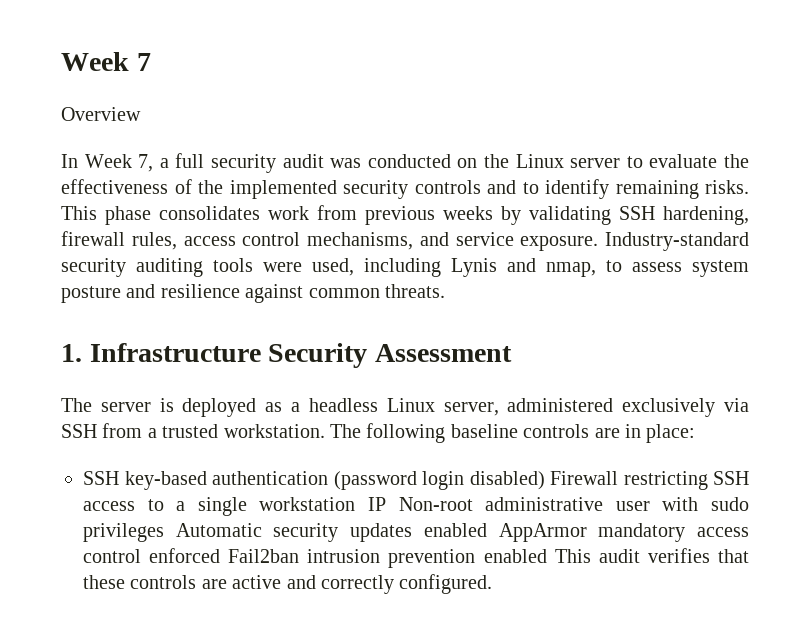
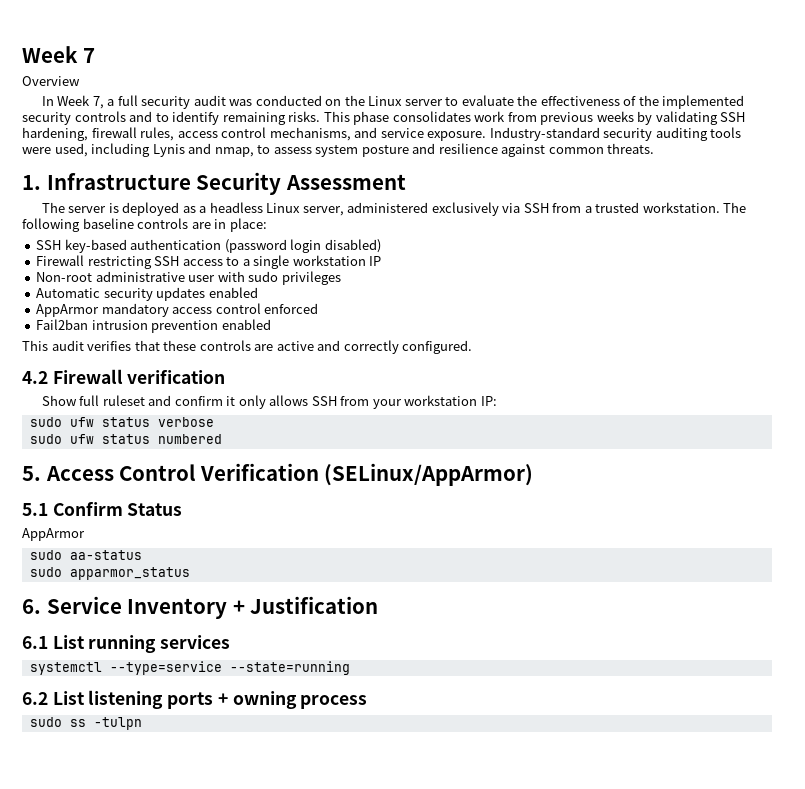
- SSH key-based authentication (password login disabled) Firewall restricting SSH access to a single workstation IP Non-root administrative user with sudo privileges Automatic security updates enabled AppArmor mandatory access control enforced Fail2ban intrusion prevention enabled This audit verifies that these controls are active and correctly configured.
+ SSH key-based authentication (password login disabled)
+ Firewall restricting SSH access to a single workstation IP
+ Non-root administrative user with sudo privileges
+ Automatic security updates enabled
+ AppArmor mandatory access control enforced
+ Fail2ban intrusion prevention enabled
+ This audit verifies that these controls are active and correctly configured.
+ 4.2 Firewall verification
+ Show full ruleset and confirm it only allows SSH from your workstation IP:
+ sudo ufw status verbose
+ sudo ufw status numbered
+ 5. Access Control Verification (SELinux/AppArmor)
+ 5.1 Confirm Status
+ AppArmor
+ sudo aa-status
+ sudo apparmor_status
+ 6. Service Inventory + Justification
+ 6.1 List running services
+ systemctl --type=service --state=running
+ 6.2 List listening ports + owning process
+ sudo ss -tulpn

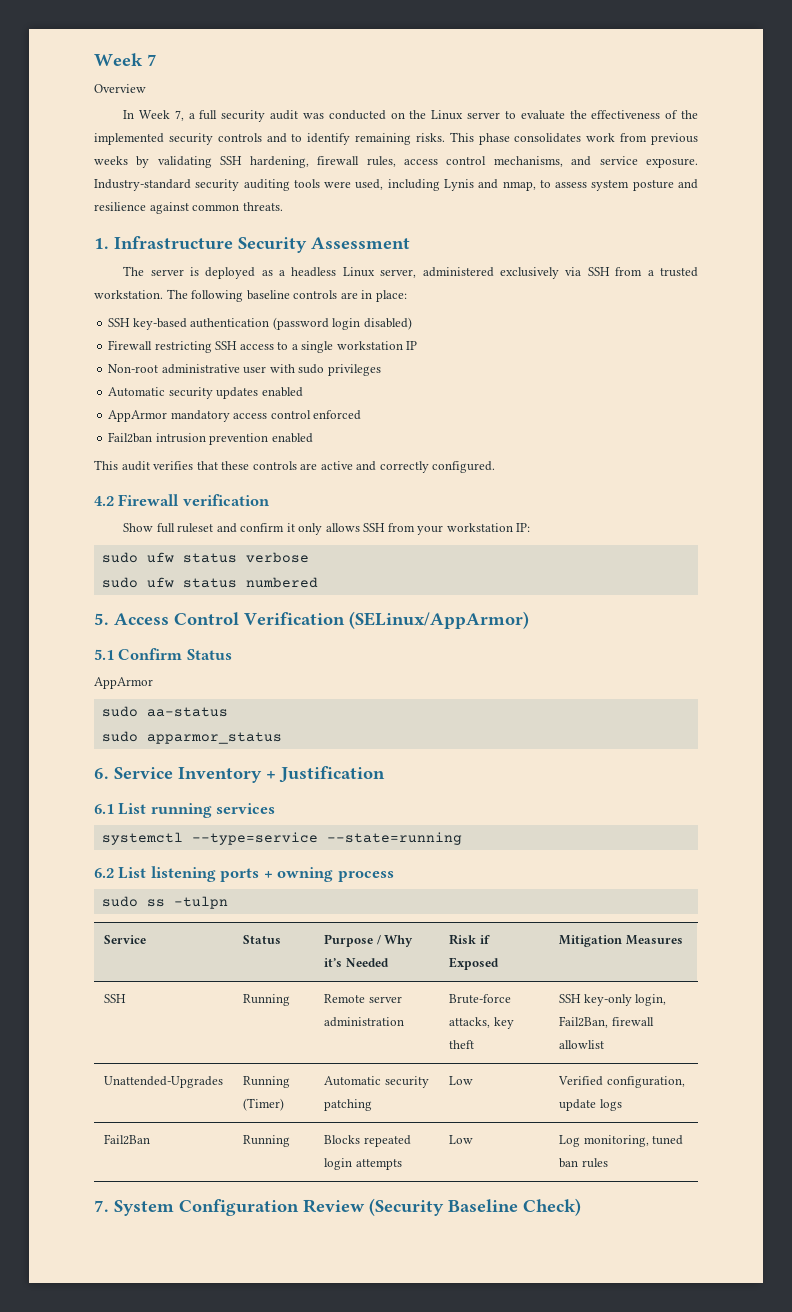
+ Service | Status | Purpose / Why it’s Needed | Risk if Exposed | Mitigation Measures
+ SSH | Running | Remote server administration | Brute-force attacks, key theft | SSH key-only login, Fail2Ban, firewall allowlist
+ Unattended-Upgrades | Running (Timer) | Automatic security patching | Low | Verified configuration, update logs
+ Fail2Ban | Running | Blocks repeated login attempts | Low | Log monitoring, tuned ban rules
+ 7. System Configuration Review (Security Baseline Check)

